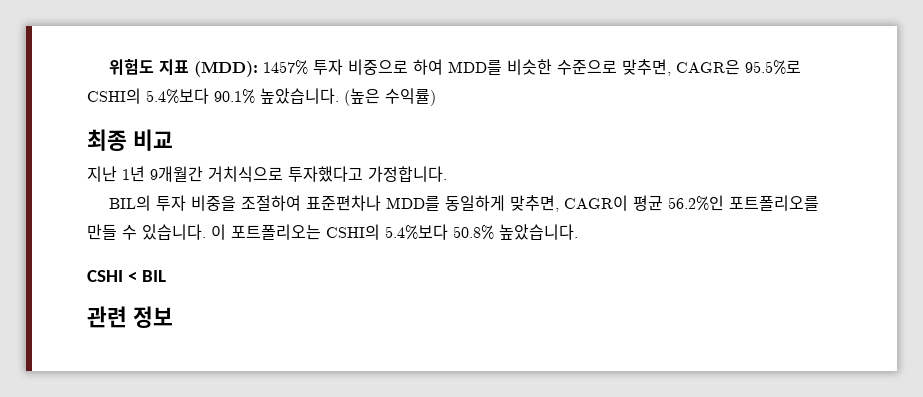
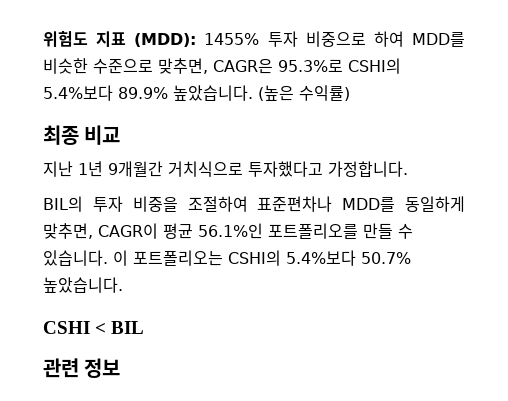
- 위험도 지표 (MDD): 1457% 투자 비중으로 하여 MDD를 비슷한 수준으로 맞추면, CAGR은 95.5%로 CSHI의 5.4%보다 90.1% 높았습니다.
+ 위험도 지표 (MDD): 1455% 투자 비중으로 하여 MDD를 비슷한 수준으로 맞추면, CAGR은 95.3%로 CSHI의 5.4%보다 89.9% 높았습니다.
- BIL의 투자 비중을 조절하여 표준편차나 MDD를 동일하게 맞추면, CAGR이 평균 56.2%인 포트폴리오를 만들 수 있습니다.
+ BIL의 투자 비중을 조절하여 표준편차나 MDD를 동일하게 맞추면, CAGR이 평균 56.1%인 포트폴리오를 만들 수 있습니다.
- 이 포트폴리오는 CSHI의 5.4%보다 50.8% 높았습니다.
+ 이 포트폴리오는 CSHI의 5.4%보다 50.7% 높았습니다.

